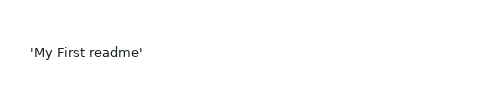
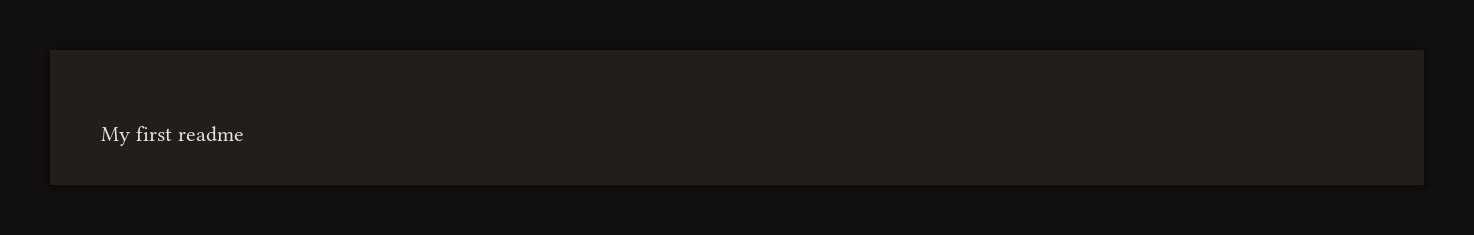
- 'My First readme'
+ My first readme

